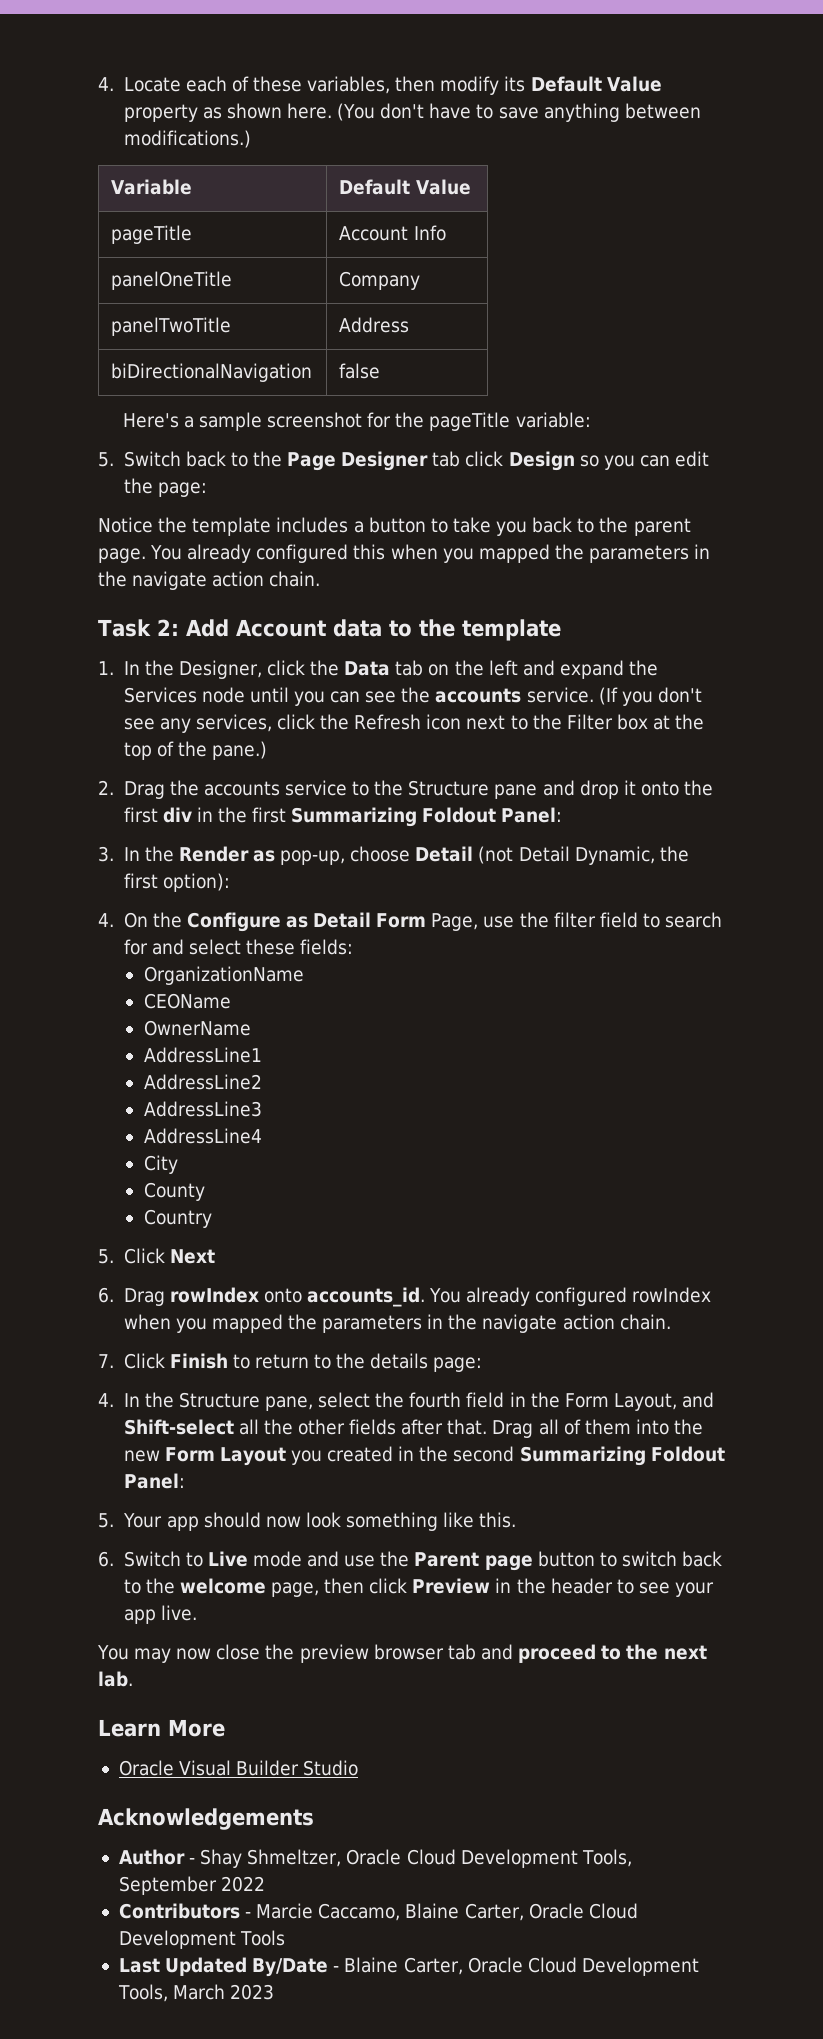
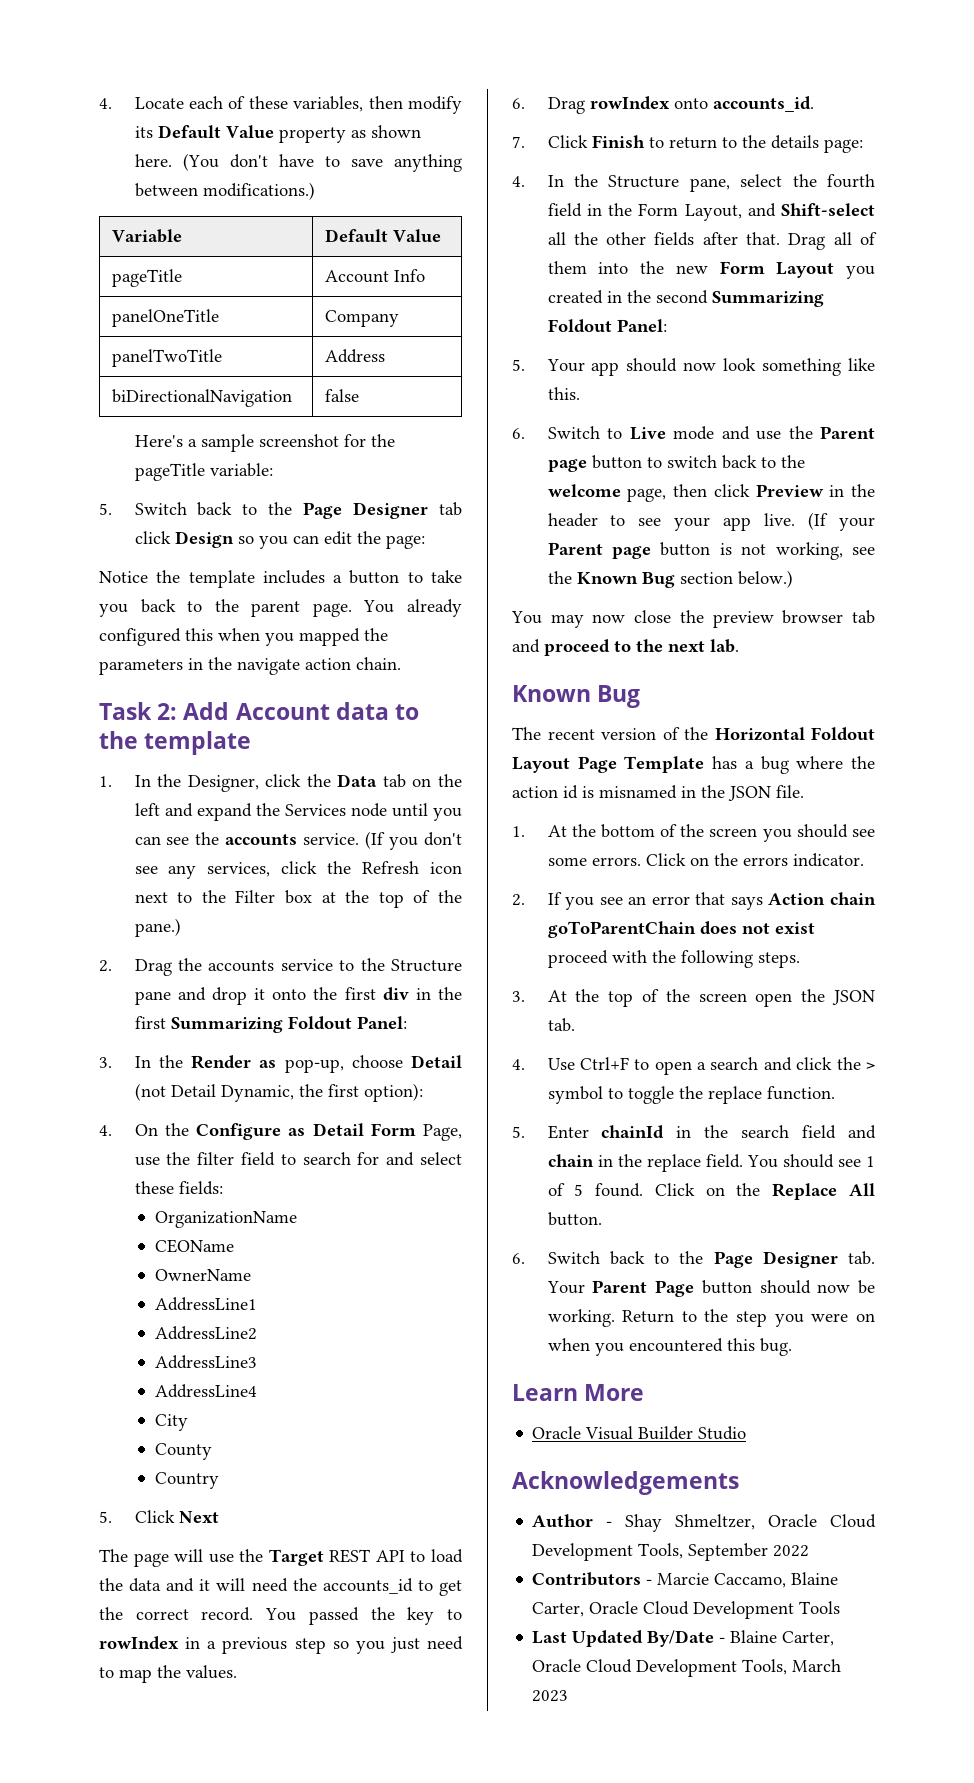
+ The page will use the Target REST API to load the data and it will need the accounts_id to get the correct record. You passed the key to rowIndex in a previous step so you just need to map the values.
- You already configured rowIndex when you mapped the parameters in the navigate action chain.
+ (If your Parent page button is not working, see the Known Bug section below.)
  You may now close the preview browser tab and proceed to the next lab.
+ Known Bug
+ The recent version of the Horizontal Foldout Layout Page Template has a bug where the action id is misnamed in the JSON file.
+ 1. At the bottom of the screen you should see some errors. Click on the errors indicator.
+ 2. If you see an error that says Action chain goToParentChain does not exist proceed with the following steps.
+ 3. At the top of the screen open the JSON tab.
+ 4. Use Ctrl+F to open a search and click the > symbol to toggle the replace function.
+ 5. Enter chainId in the search field and chain in the replace field. You should see 1 of 5 found. Click on the Replace All button.
+ 6. Switch back to the Page Designer tab. Your Parent Page button should now be working. Return to the step you were on when you encountered this bug.

